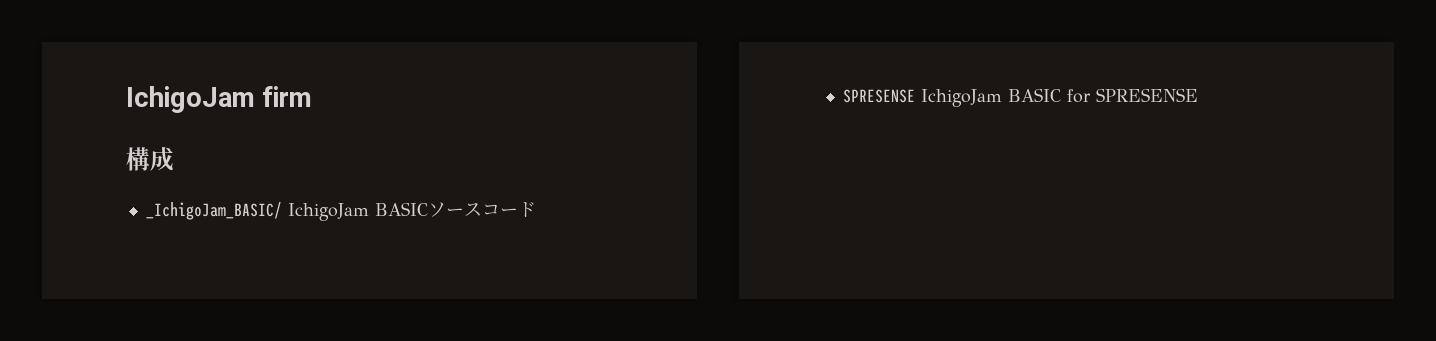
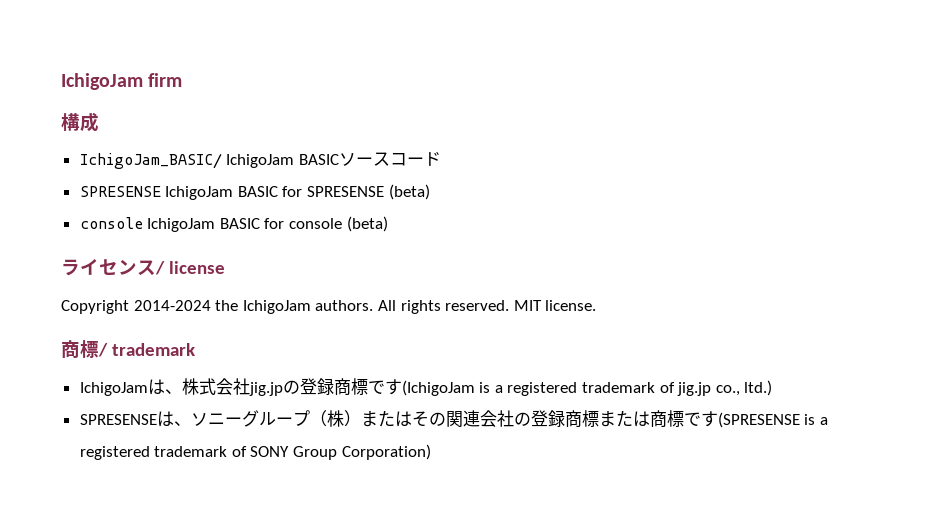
- _IchigoJam_BASIC/ IchigoJam BASICソースコード
+ IchigoJam_BASIC/ IchigoJam BASICソースコード
- SPRESENSE IchigoJam BASIC for SPRESENSE
+ SPRESENSE IchigoJam BASIC for SPRESENSE (beta)
+ console IchigoJam BASIC for console (beta)
+ ライセンス/ license
+ Copyright 2014-2024 the IchigoJam authors. All rights reserved. MIT license.
+ 商標/ trademark
+ IchigoJamは、株式会社jig.jpの登録商標です(IchigoJam is a registered trademark of jig.jp co., ltd.)
+ SPRESENSEは、ソニーグループ（株）またはその関連会社の登録商標または商標です(SPRESENSE is a registered trademark of SONY Group Corporation)

